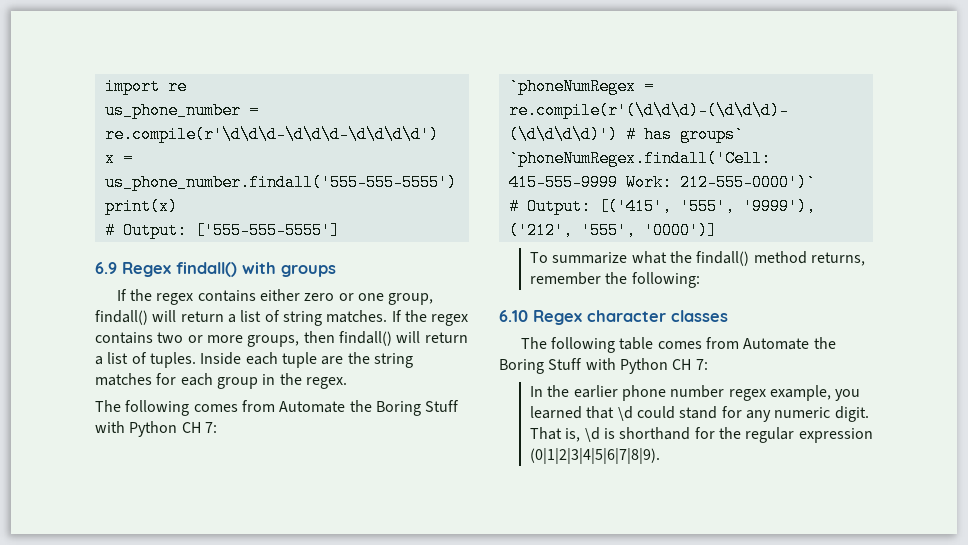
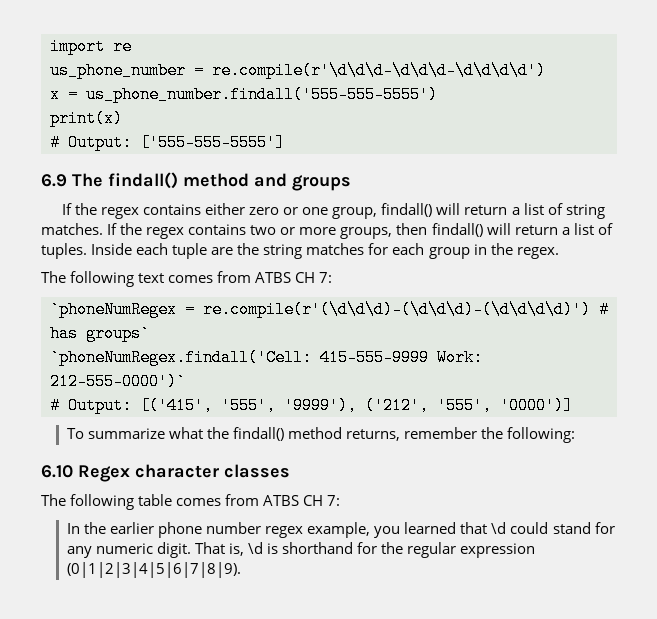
- 6.9 Regex findall() with groups
+ 6.9 The findall() method and groups
- The following comes from Automate the Boring Stuff with Python CH 7:
+ The following text comes from ATBS CH 7:
- The following table comes from Automate the Boring Stuff with Python CH 7:
+ The following table comes from ATBS CH 7:

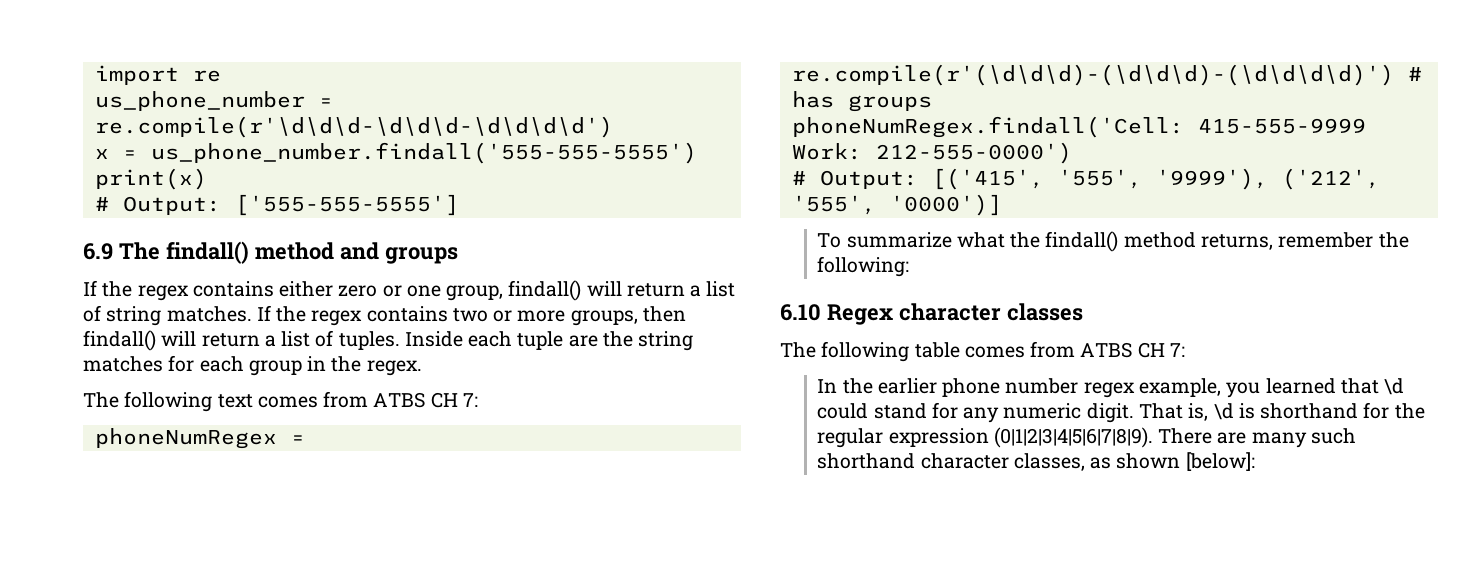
- `phoneNumRegex = re.compile(r'(\d\d\d)-(\d\d\d)-(\d\d\d\d)') # has groups`
- `phoneNumRegex.findall('Cell: 415-555-9999 Work: 212-555-0000')`
+ phoneNumRegex = re.compile(r'(\d\d\d)-(\d\d\d)-(\d\d\d\d)') # has groups
+ phoneNumRegex.findall('Cell: 415-555-9999 Work: 212-555-0000')
+ There are many such shorthand character classes, as shown [below]:

